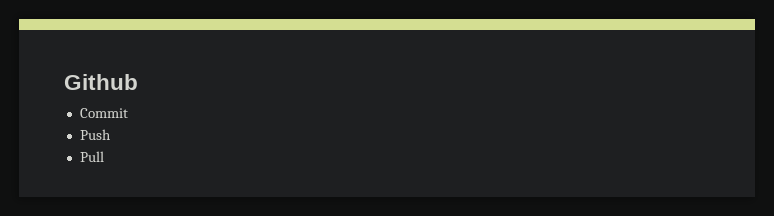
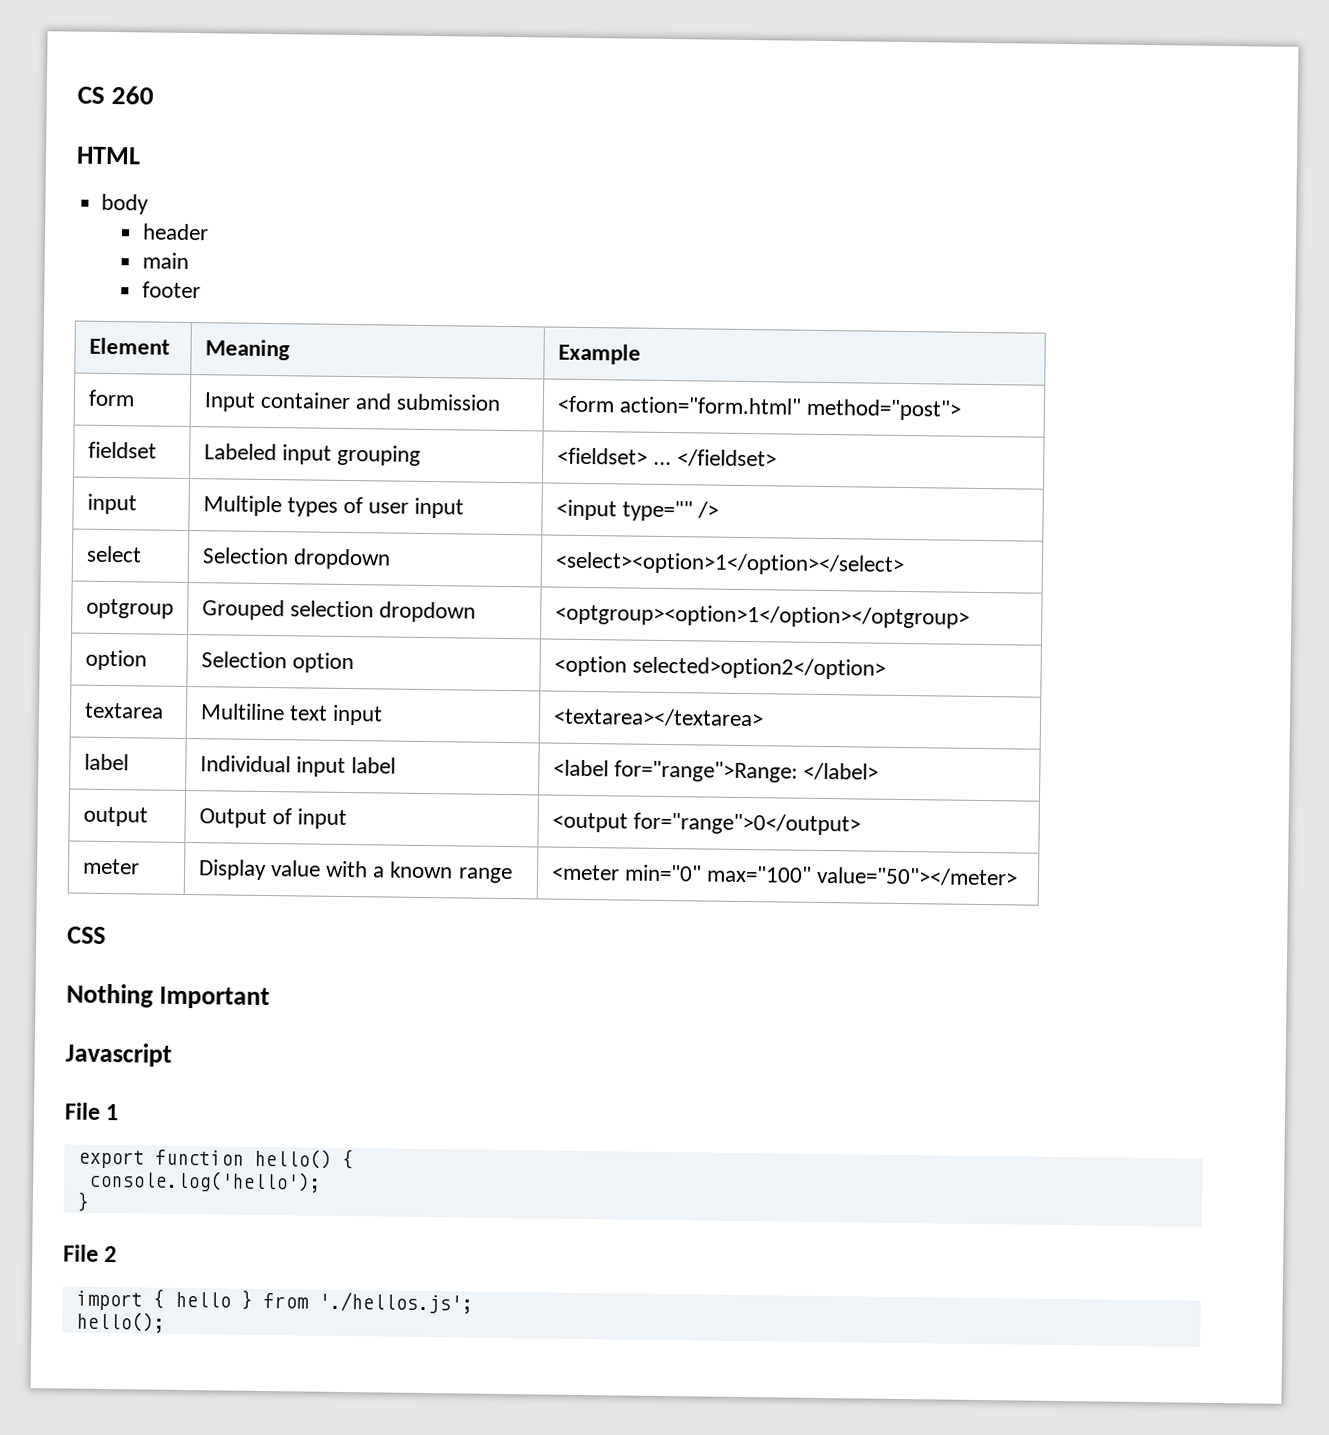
- Github
- Commit
- Push
- Pull
+ CS 260
+ HTML
+ body
+ header
+ main
+ footer
+ Element | Meaning | Example
+ form | Input container and submission | <form action="form.html" method="post">
+ fieldset | Labeled input grouping | <fieldset> ... </fieldset>
+ input | Multiple types of user input | <input type="" />
+ select | Selection dropdown | <select><option>1</option></select>
+ optgroup | Grouped selection dropdown | <optgroup><option>1</option></optgroup>
+ option | Selection option | <option selected>option2</option>
+ textarea | Multiline text input | <textarea></textarea>
+ label | Individual input label | <label for="range">Range: </label>
+ output | Output of input | <output for="range">0</output>
+ meter | Display value with a known range | <meter min="0" max="100" value="50"></meter>
+ CSS
+ Nothing Important
+ Javascript
+ File 1
+ export function hello() {
+ console.log('hello');
+ }
+ File 2
+ import { hello } from './hellos.js';
+ hello();

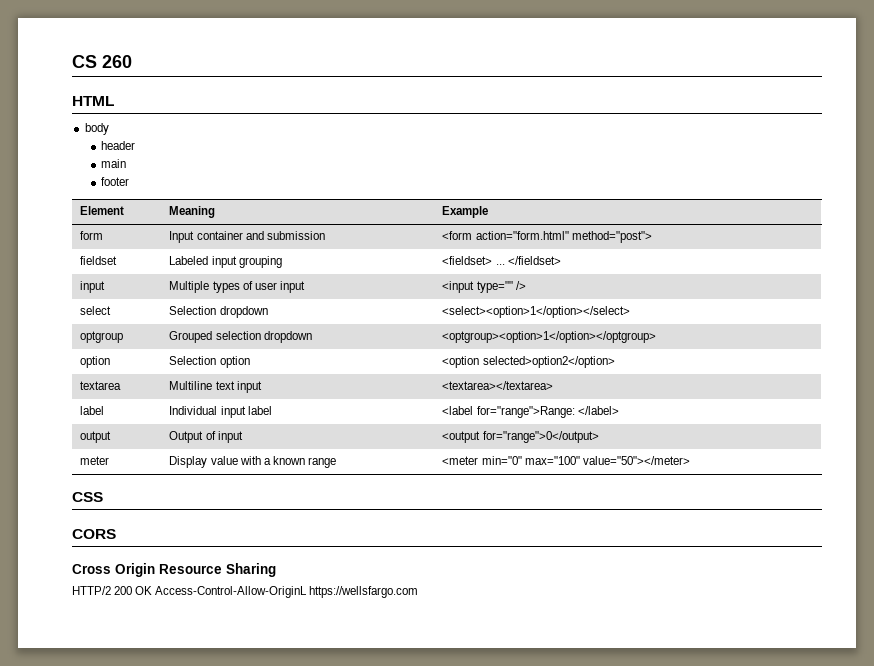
- Nothing Important
- Javascript
- File 1
- export function hello() {
- console.log('hello');
- }
- File 2
- import { hello } from './hellos.js';
- hello();
+ CORS
+ Cross Origin Resource Sharing
+ HTTP/2 200 OK Access-Control-Allow-OriginL https://wellsfargo.com

